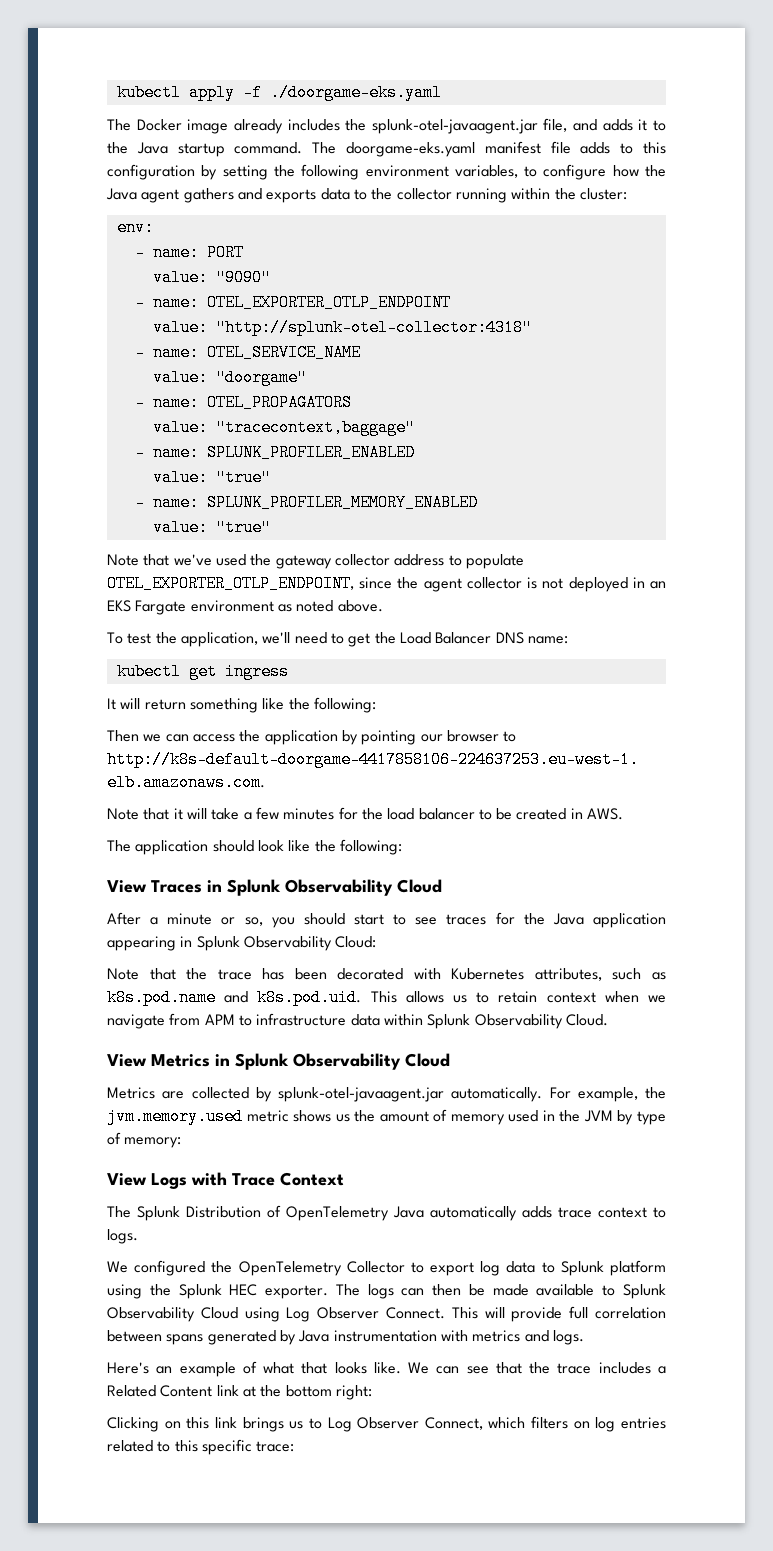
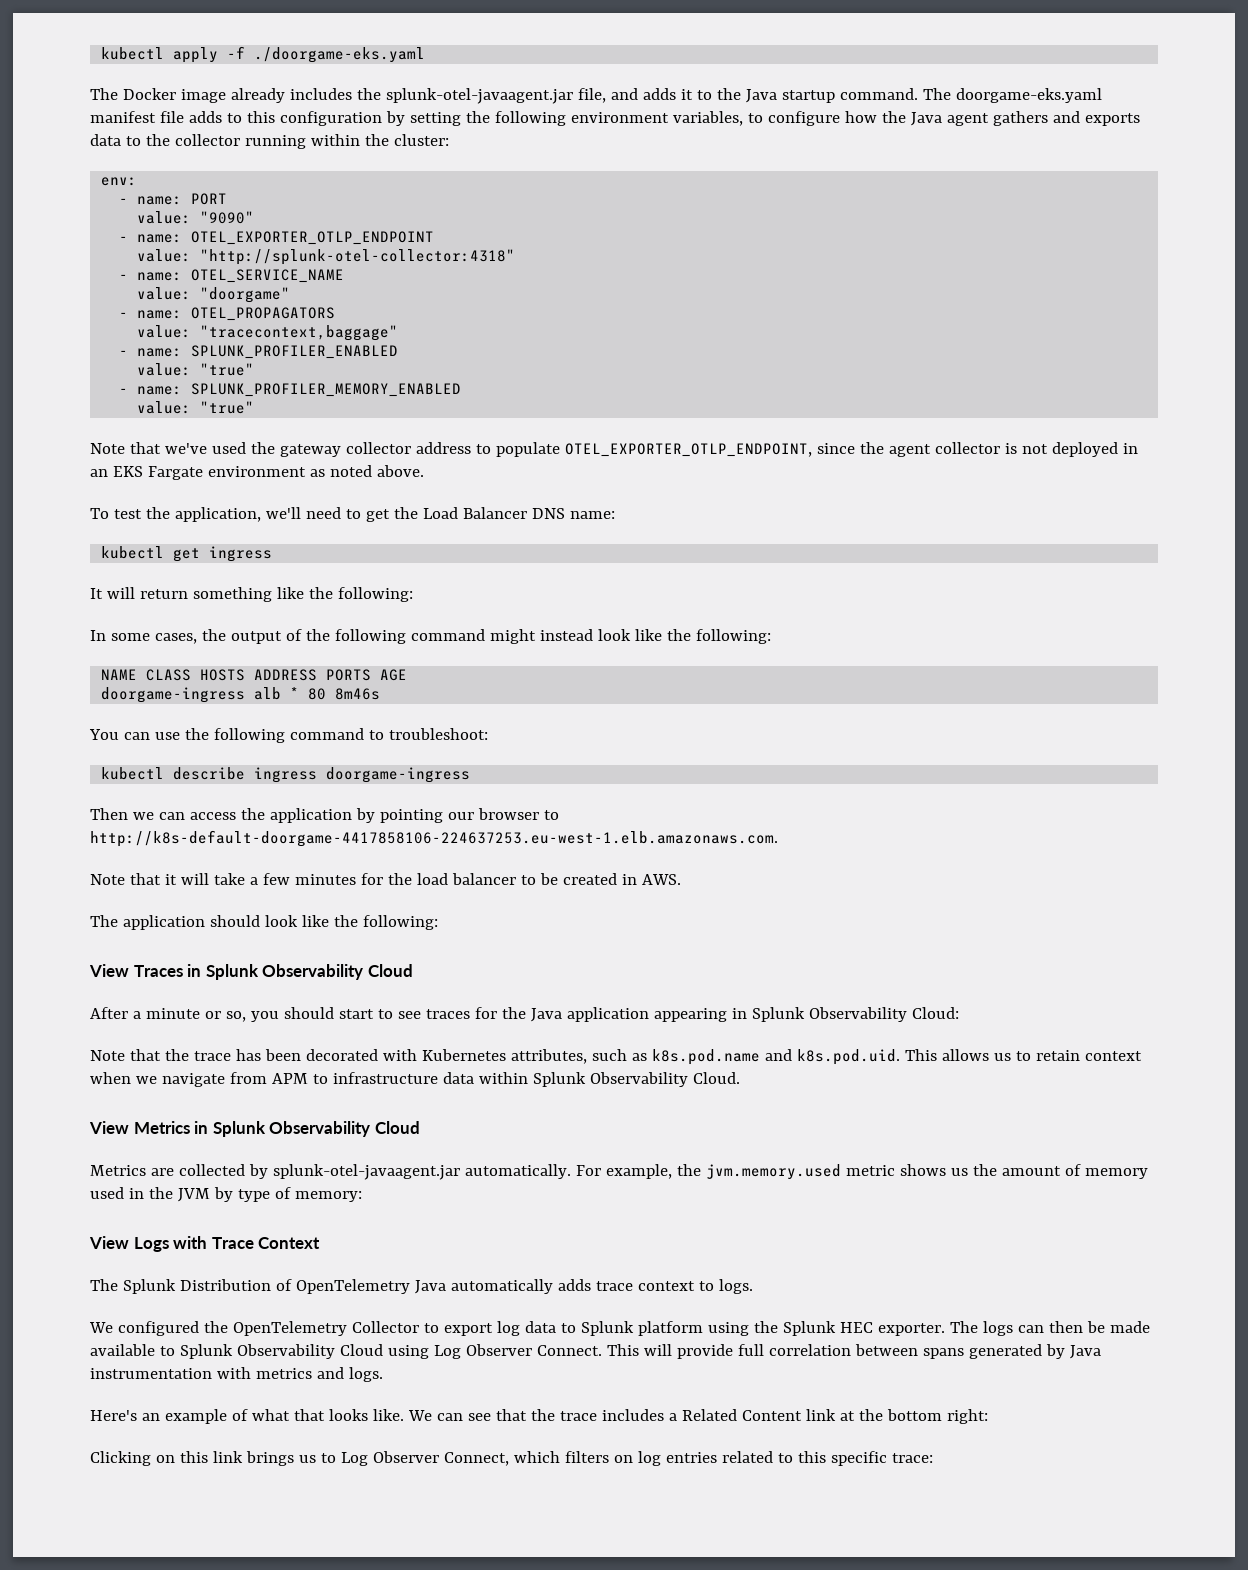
+ In some cases, the output of the following command might instead look like the following:
+ NAME CLASS HOSTS ADDRESS PORTS AGE
+ doorgame-ingress alb * 80 8m46s
+ You can use the following command to troubleshoot:
+ kubectl describe ingress doorgame-ingress

